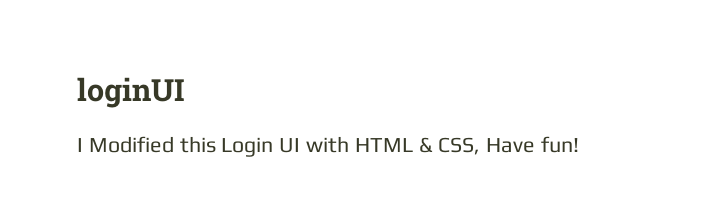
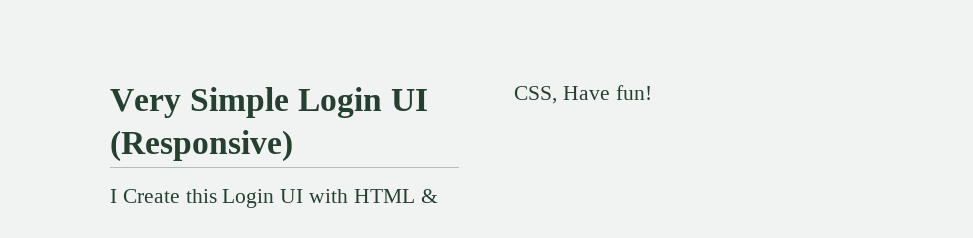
- loginUI
+ Very Simple Login UI (Responsive)
- I Modified this Login UI with HTML & CSS, Have fun!
+ I Create this Login UI with HTML & CSS, Have fun!

